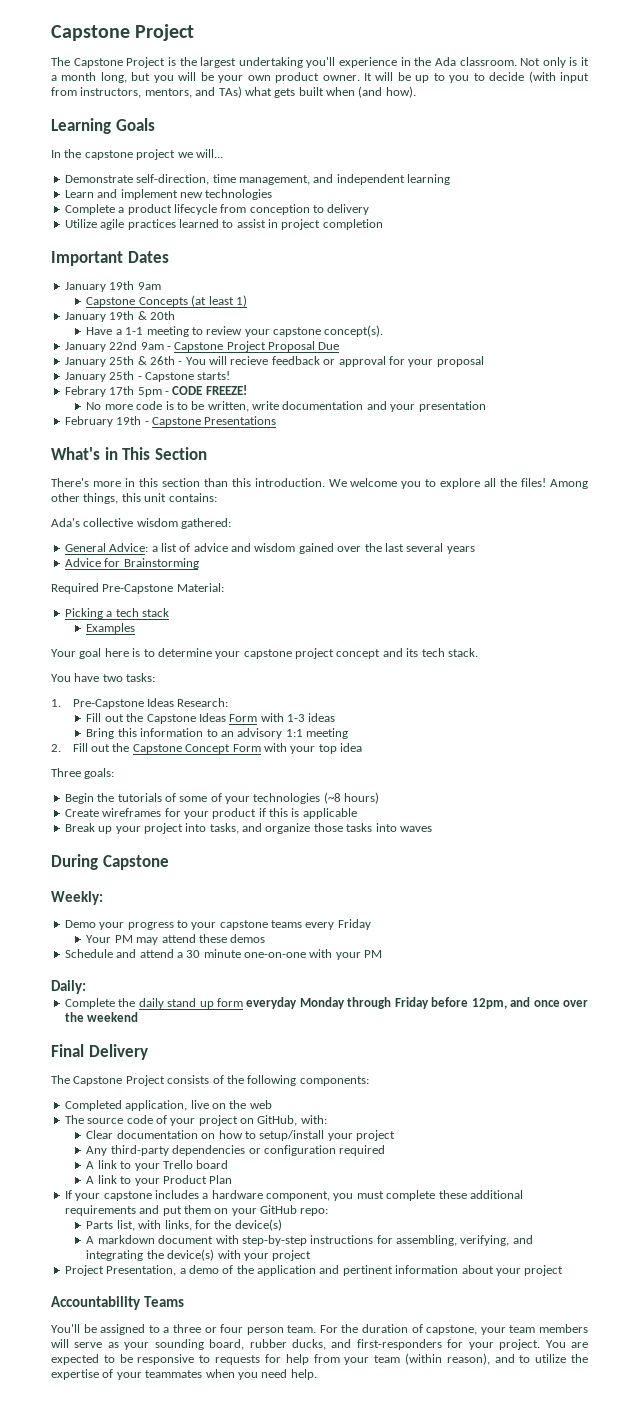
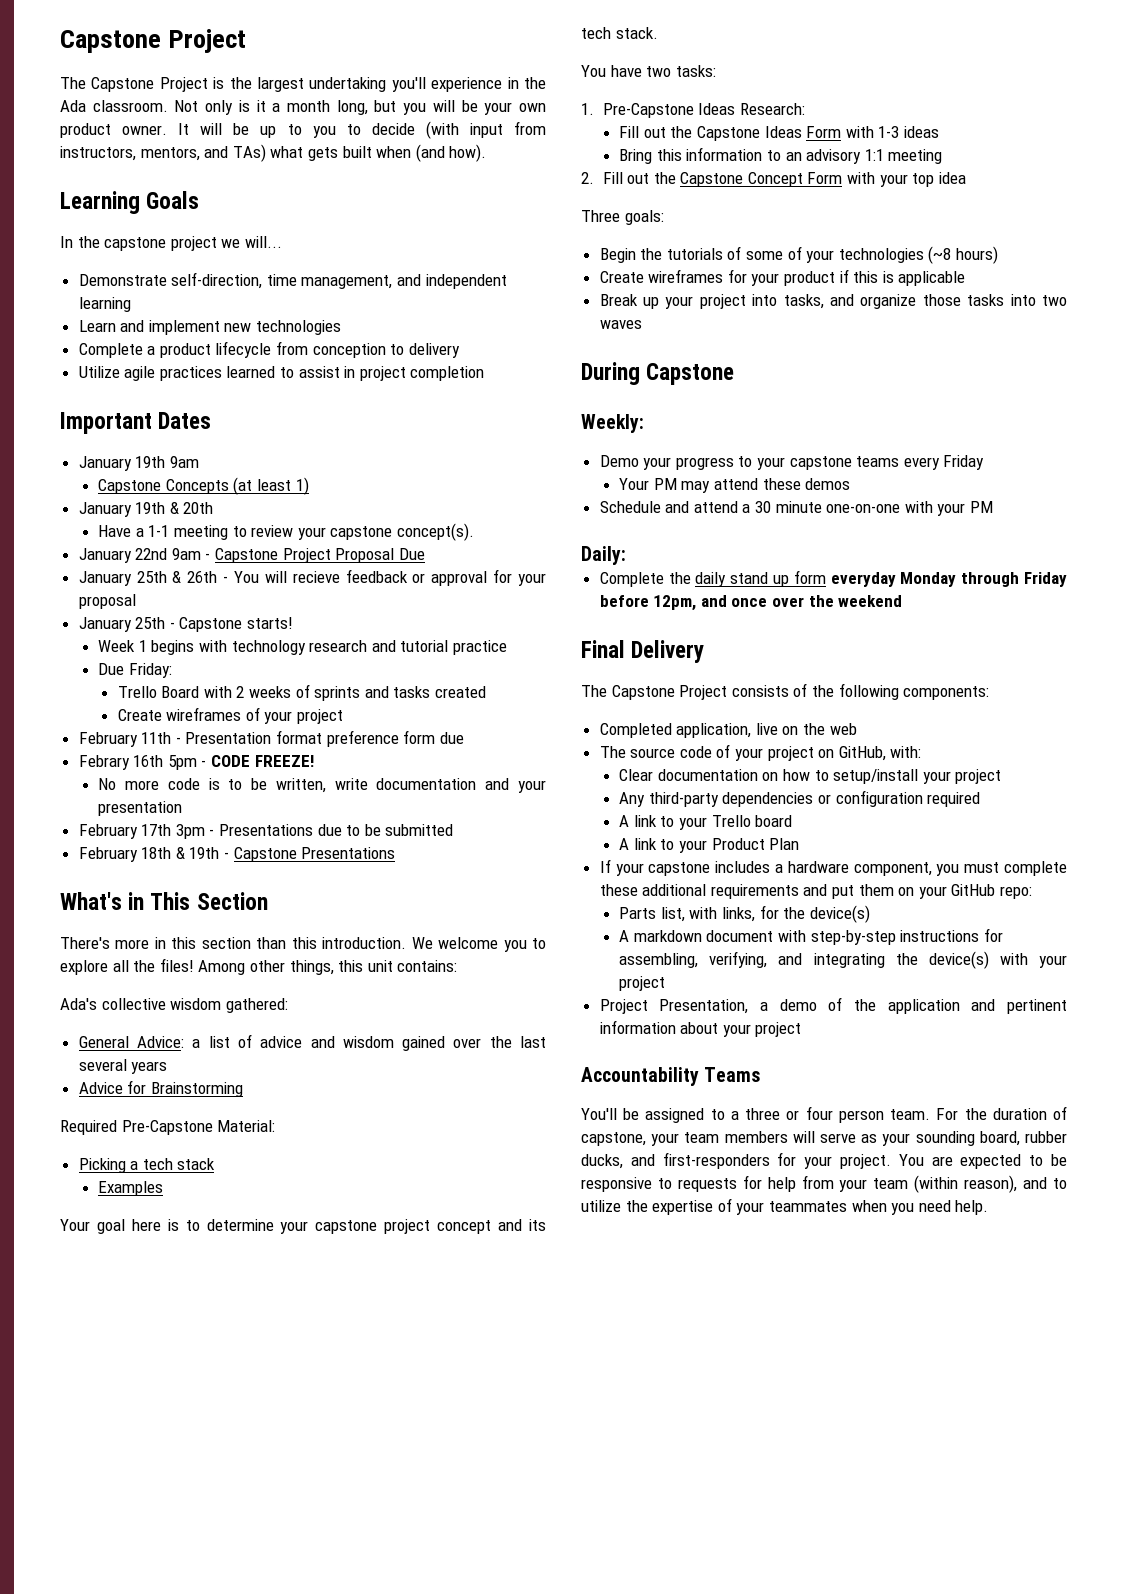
+ Week 1 begins with technology research and tutorial practice
+ Due Friday:
+ Trello Board with 2 weeks of sprints and tasks created
+ Create wireframes of your project
+ February 11th - Presentation format preference form due
- Febrary 17th 5pm - CODE FREEZE!
+ Febrary 16th 5pm - CODE FREEZE!
- February 19th - Capstone Presentations
+ February 17th 3pm - Presentations due to be submitted
+ February 18th & 19th - Capstone Presentations
- Break up your project into tasks, and organize those tasks into waves
+ Break up your project into tasks, and organize those tasks into two waves

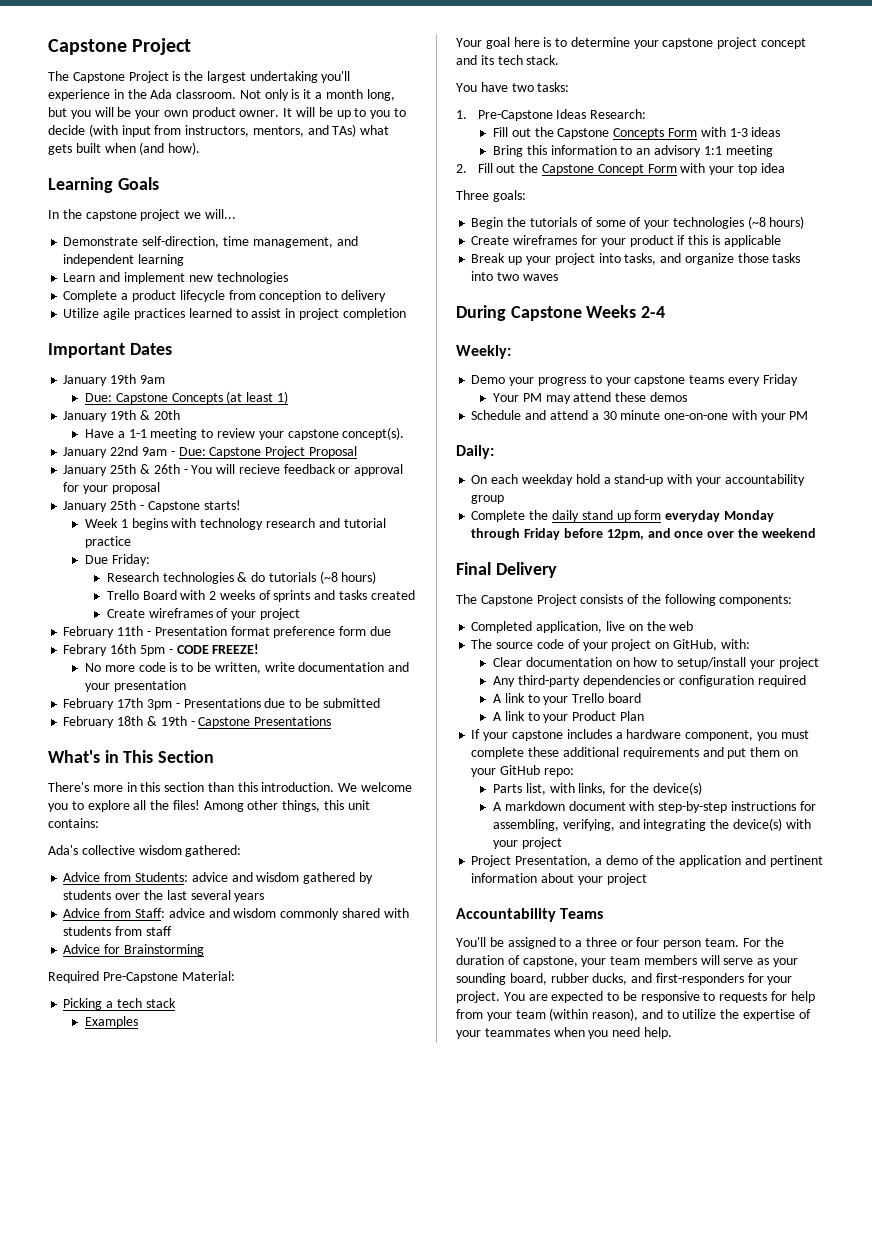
- Capstone Concepts (at least 1)
+ Due: Capstone Concepts (at least 1)
- January 22nd 9am - Capstone Project Proposal Due
+ January 22nd 9am - Due: Capstone Project Proposal
+ Research technologies & do tutorials (~8 hours)
- General Advice: a list of advice and wisdom gained over the last several years
+ Advice from Students: advice and wisdom gathered by students over the last several years
+ Advice from Staff: advice and wisdom commonly shared with students from staff
- Fill out the Capstone Ideas Form with 1-3 ideas
+ Fill out the Capstone Concepts Form with 1-3 ideas
- During Capstone
+ During Capstone Weeks 2-4
+ On each weekday hold a stand-up with your accountability group

